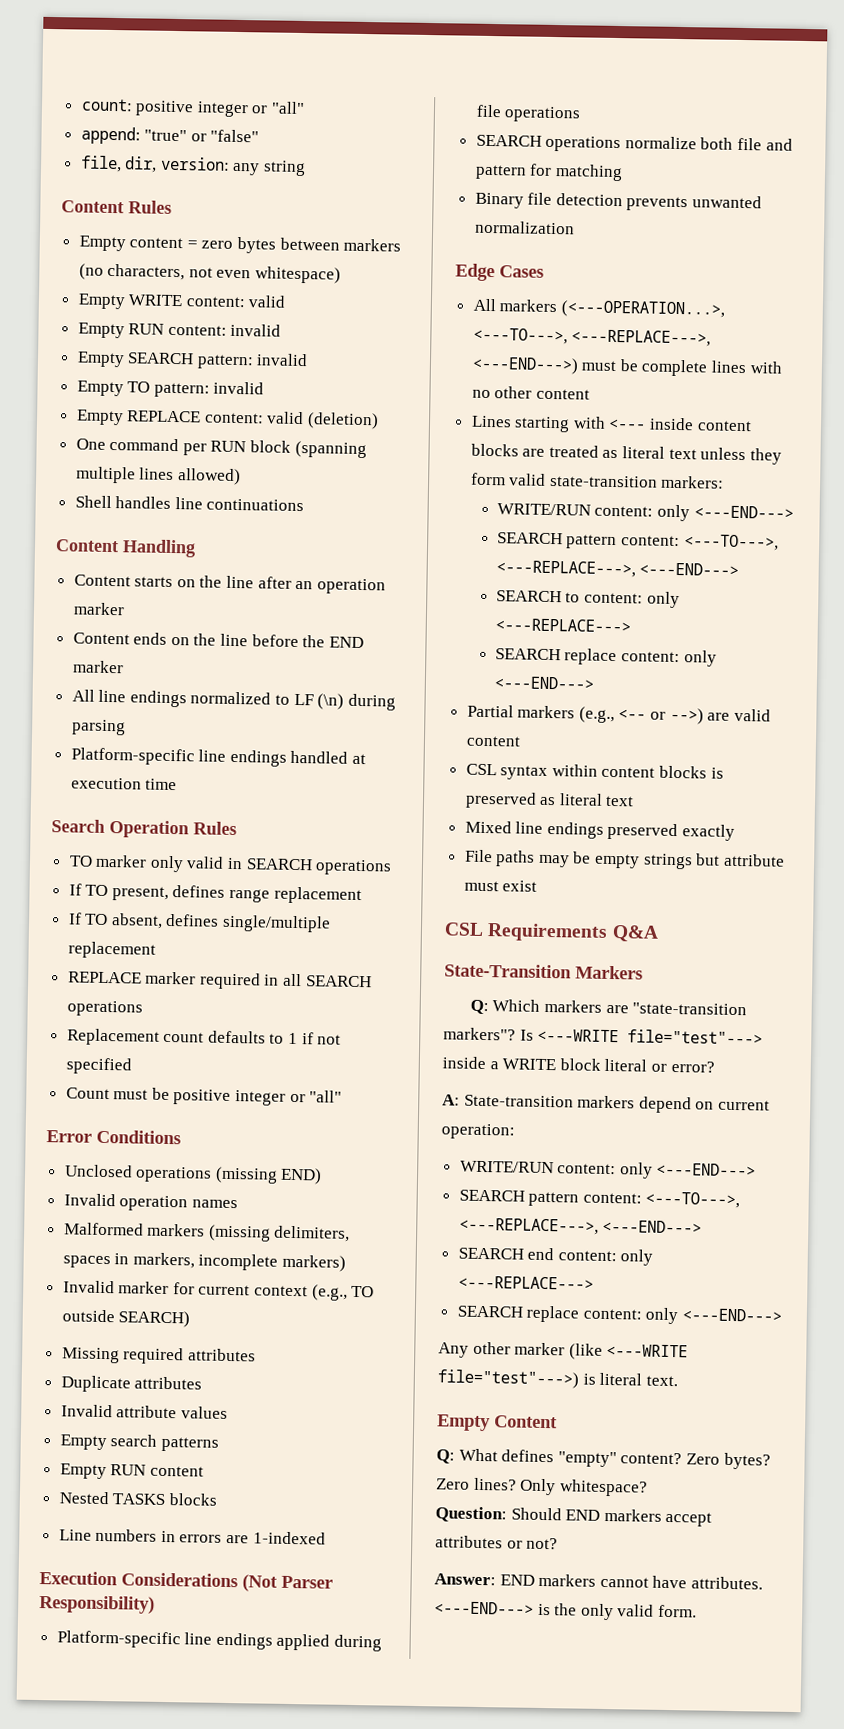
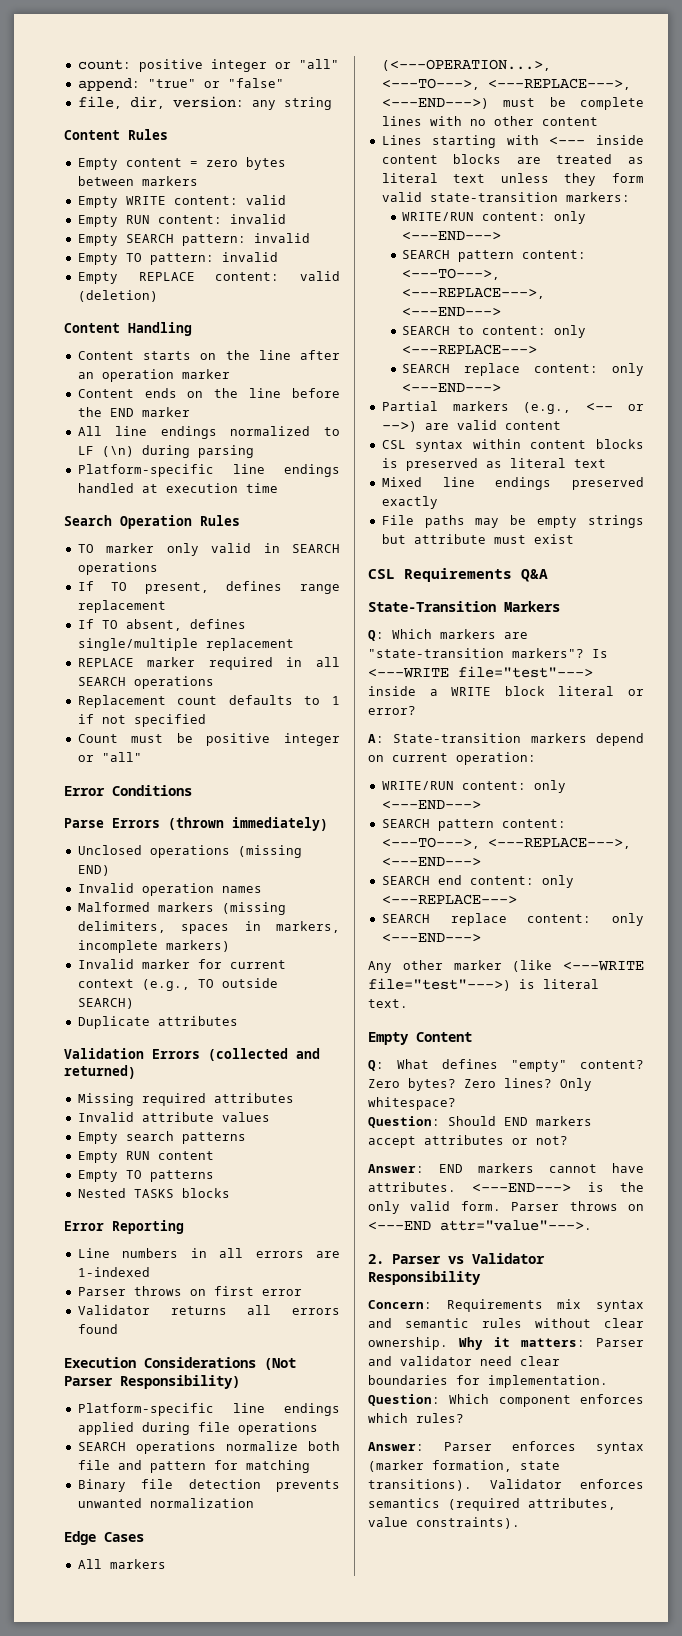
- Empty content = zero bytes between markers (no characters, not even whitespace)
+ Empty content = zero bytes between markers
- One command per RUN block (spanning multiple lines allowed)
- Shell handles line continuations
+ Parse Errors (thrown immediately)
+ Duplicate attributes
+ Validation Errors (collected and returned)
- Duplicate attributes
+ Empty TO patterns
+ Error Reporting
- Line numbers in errors are 1-indexed
+ Line numbers in all errors are 1-indexed
+ Parser throws on first error
+ Validator returns all errors found
+ Parser throws on <---END attr="value"--->.
+ 2. Parser vs Validator Responsibility
+ Concern: Requirements mix syntax and semantic rules without clear ownership. Why it matters: Parser and validator need clear boundaries for implementation. Question: Which component enforces which rules?
+ Answer: Parser enforces syntax (marker formation, state transitions). Validator enforces semantics (required attributes, value constraints).

